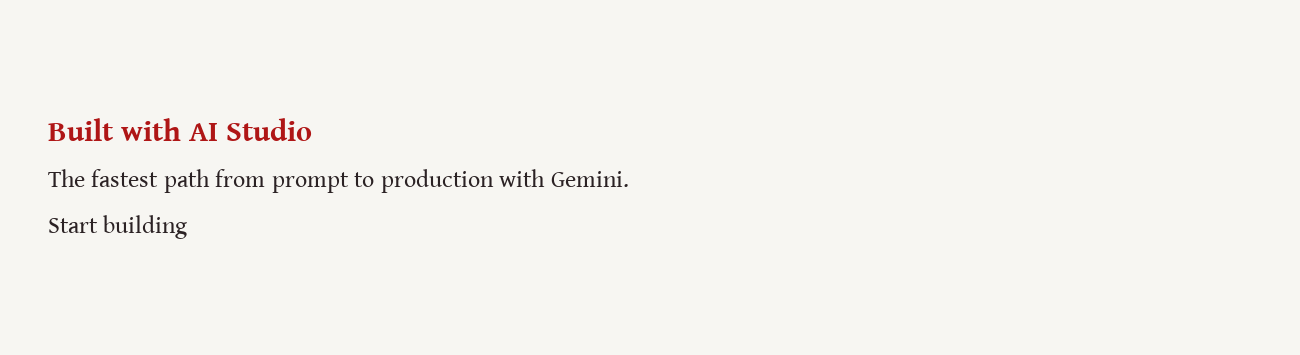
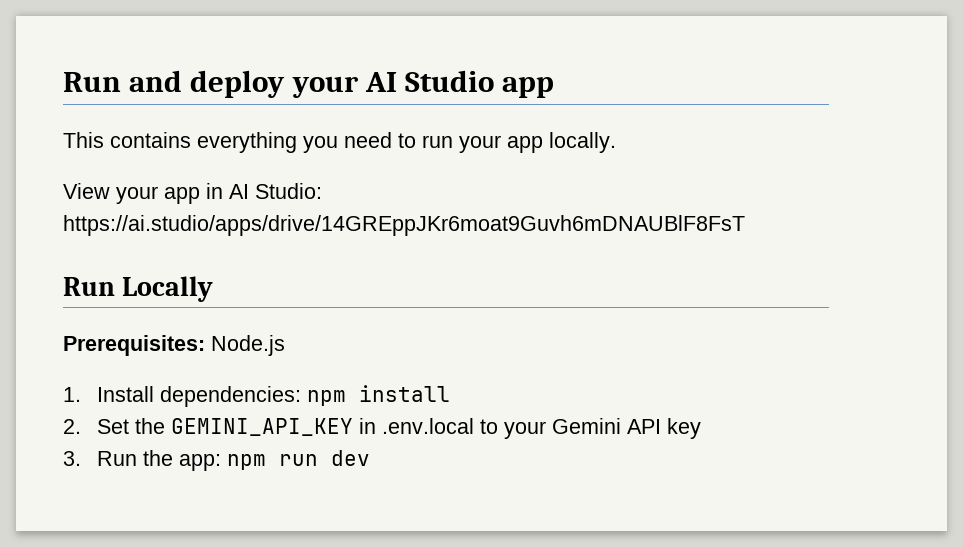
- Built with AI Studio
- The fastest path from prompt to production with Gemini.
- Start building
+ Run and deploy your AI Studio app
+ This contains everything you need to run your app locally.
+ View your app in AI Studio: https://ai.studio/apps/drive/14GREppJKr6moat9Guvh6mDNAUBlF8FsT
+ Run Locally
+ Prerequisites: Node.js
+ 1. Install dependencies: npm install
+ 2. Set the GEMINI_API_KEY in .env.local to your Gemini API key
+ 3. Run the app: npm run dev

